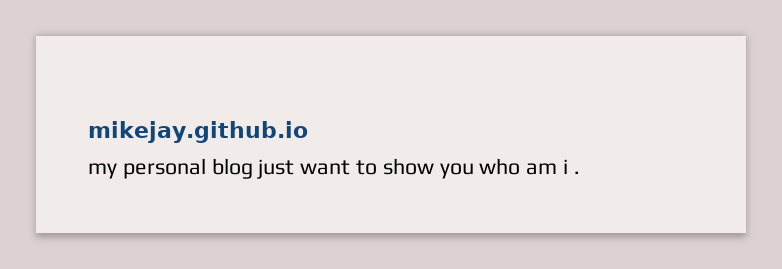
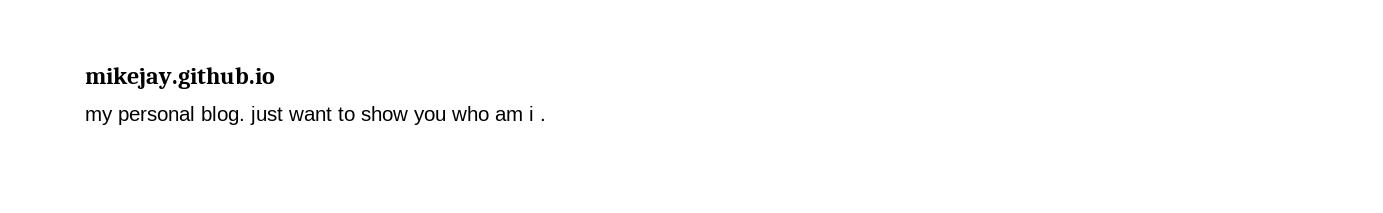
- my personal blog just want to show you who am i .
+ my personal blog. just want to show you who am i .

